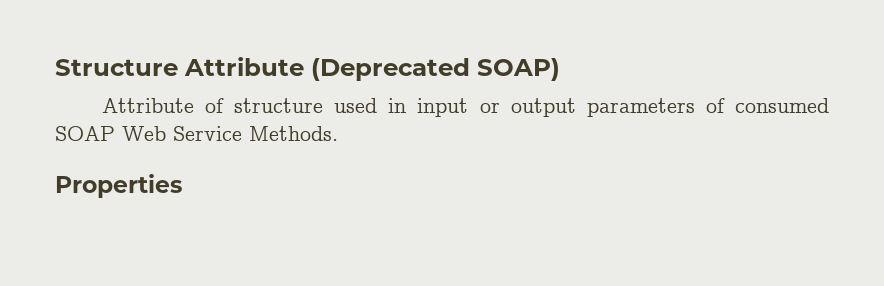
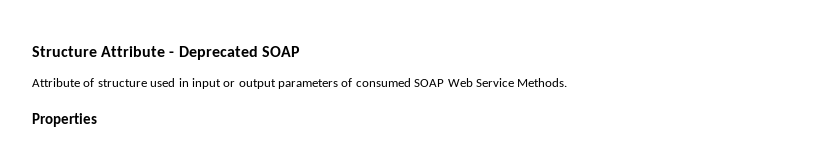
- Structure Attribute (Deprecated SOAP)
+ Structure Attribute - Deprecated SOAP

